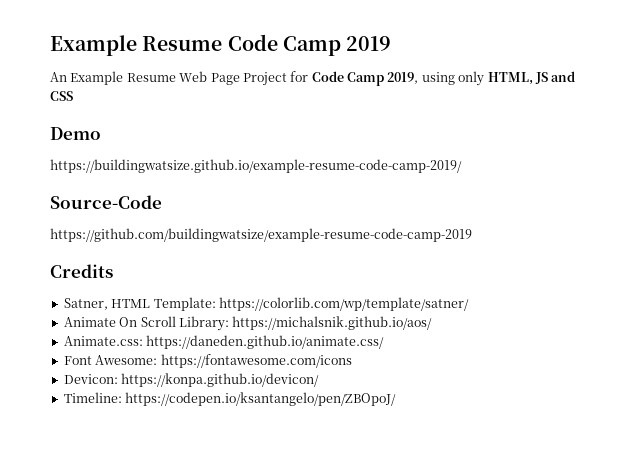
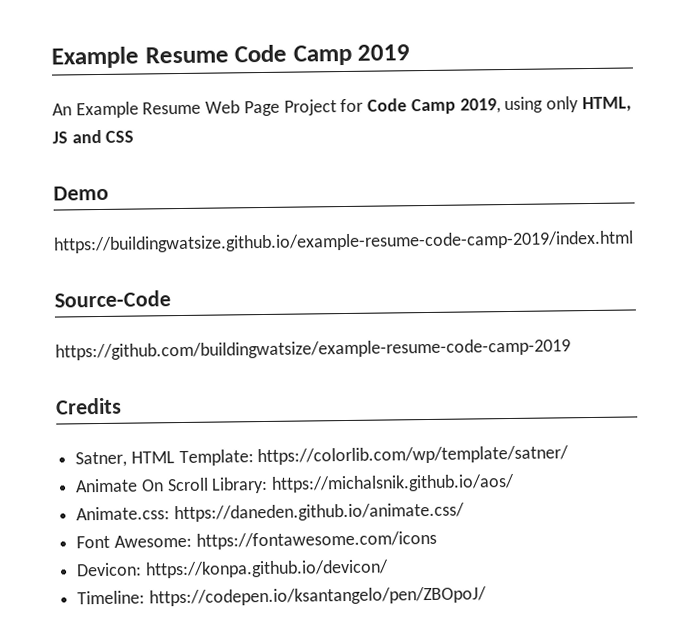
- https://buildingwatsize.github.io/example-resume-code-camp-2019/
+ https://buildingwatsize.github.io/example-resume-code-camp-2019/index.html

